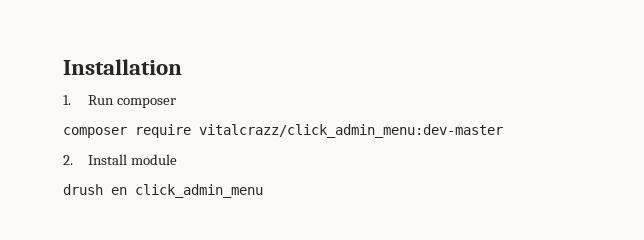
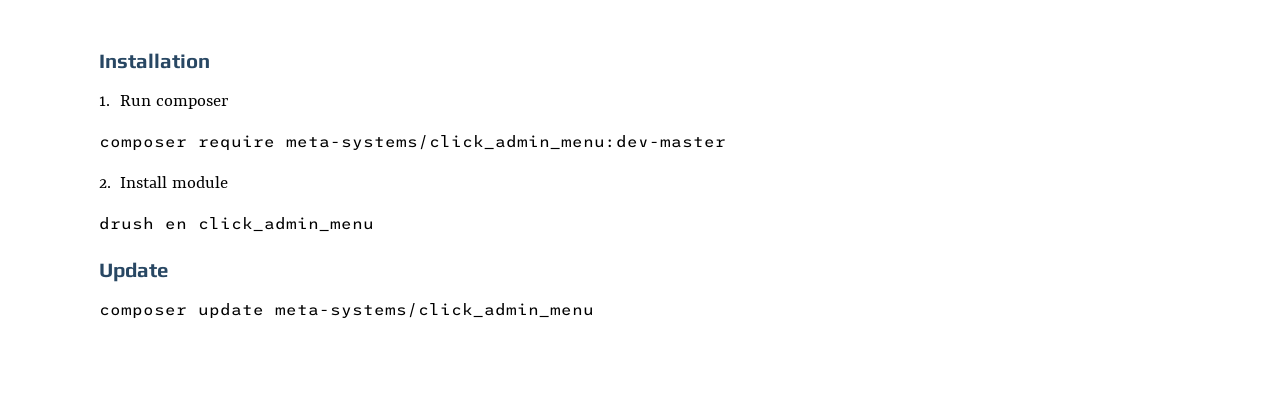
- composer require vitalcrazz/click_admin_menu:dev-master
+ composer require meta-systems/click_admin_menu:dev-master
+ Update
+ composer update meta-systems/click_admin_menu

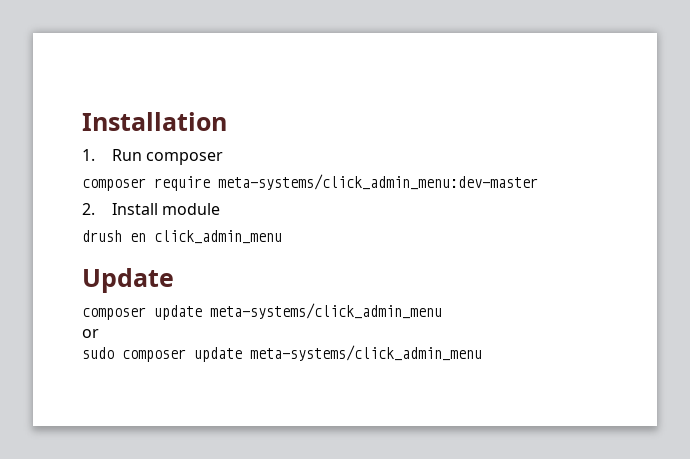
+ or
+ sudo composer update meta-systems/click_admin_menu

